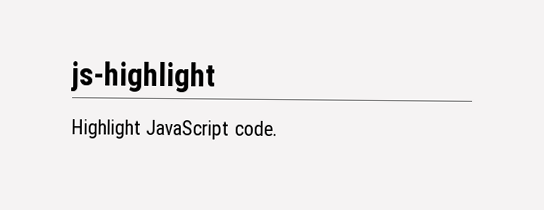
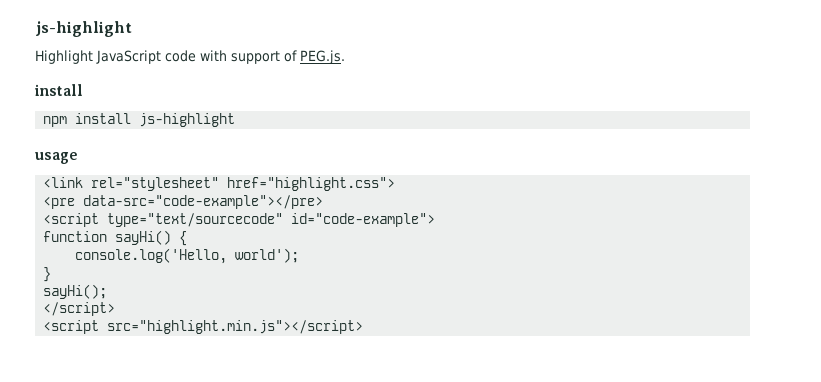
- Highlight JavaScript code.
+ Highlight JavaScript code with support of PEG.js.
+ install
+ npm install js-highlight
+ usage
+ <link rel="stylesheet" href="highlight.css">
+ <pre data-src="code-example"></pre>
+ <script type="text/sourcecode" id="code-example">
+ function sayHi() {
+ console.log('Hello, world');
+ }
+ sayHi();
+ </script>
+ <script src="highlight.min.js"></script>

